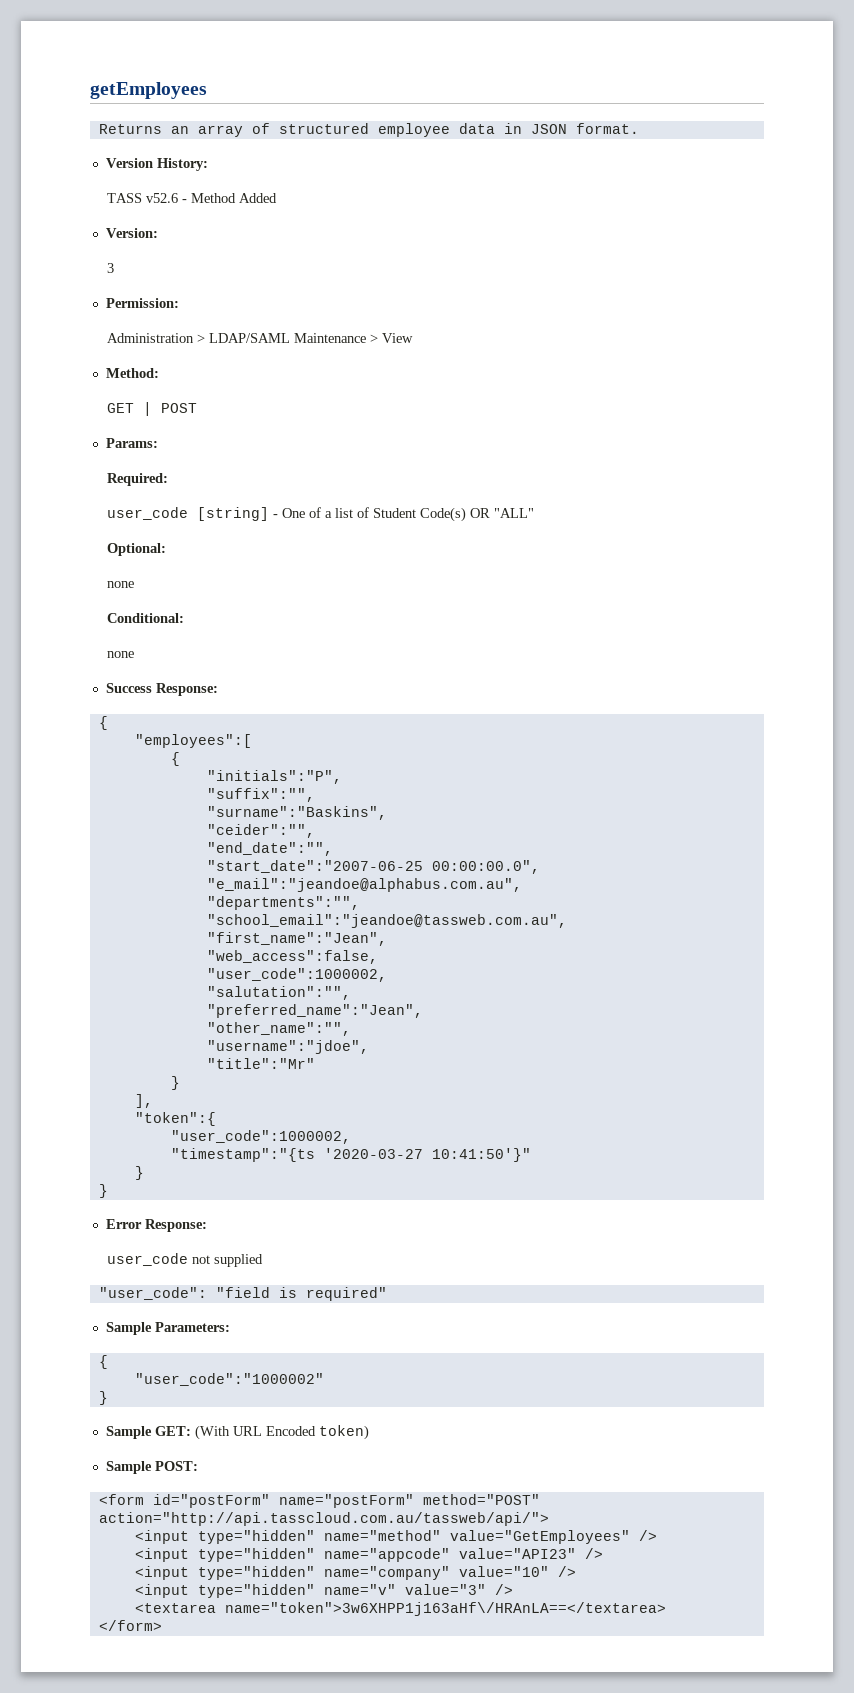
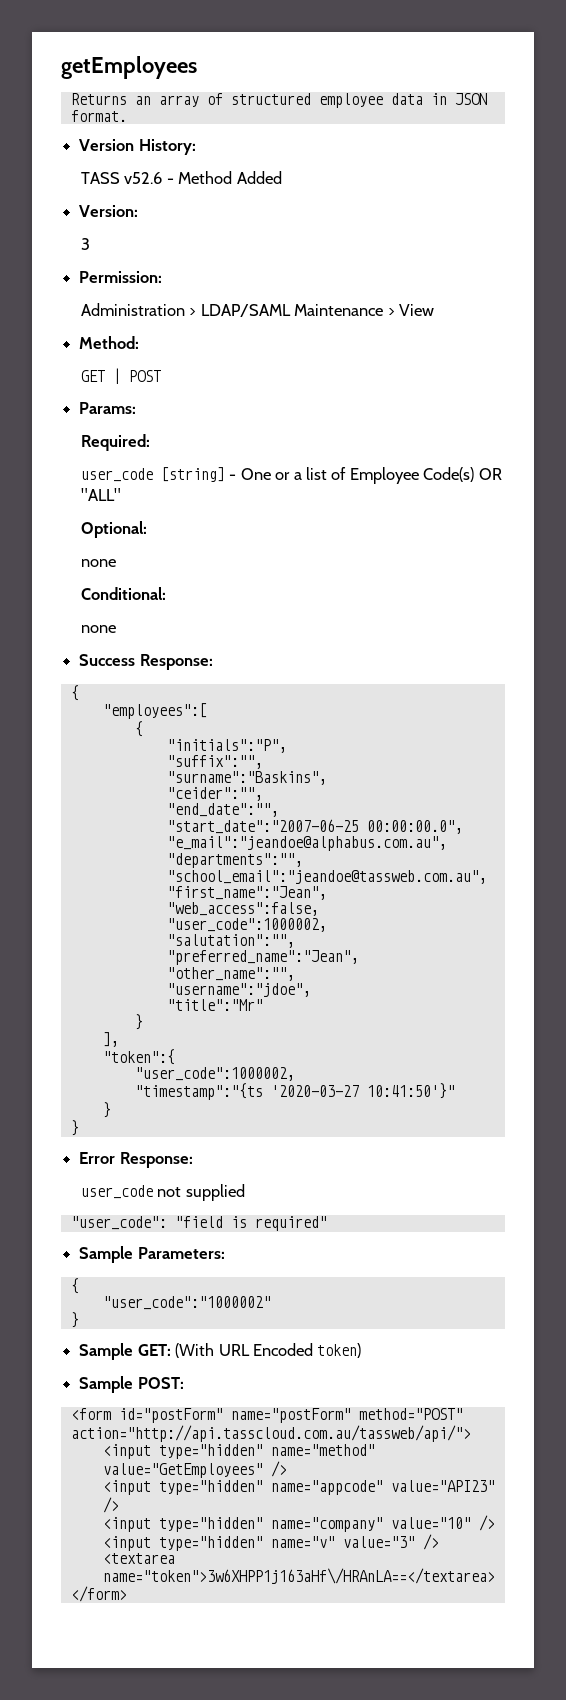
- user_code [string] - One of a list of Student Code(s) OR "ALL"
+ user_code [string] - One or a list of Employee Code(s) OR "ALL"

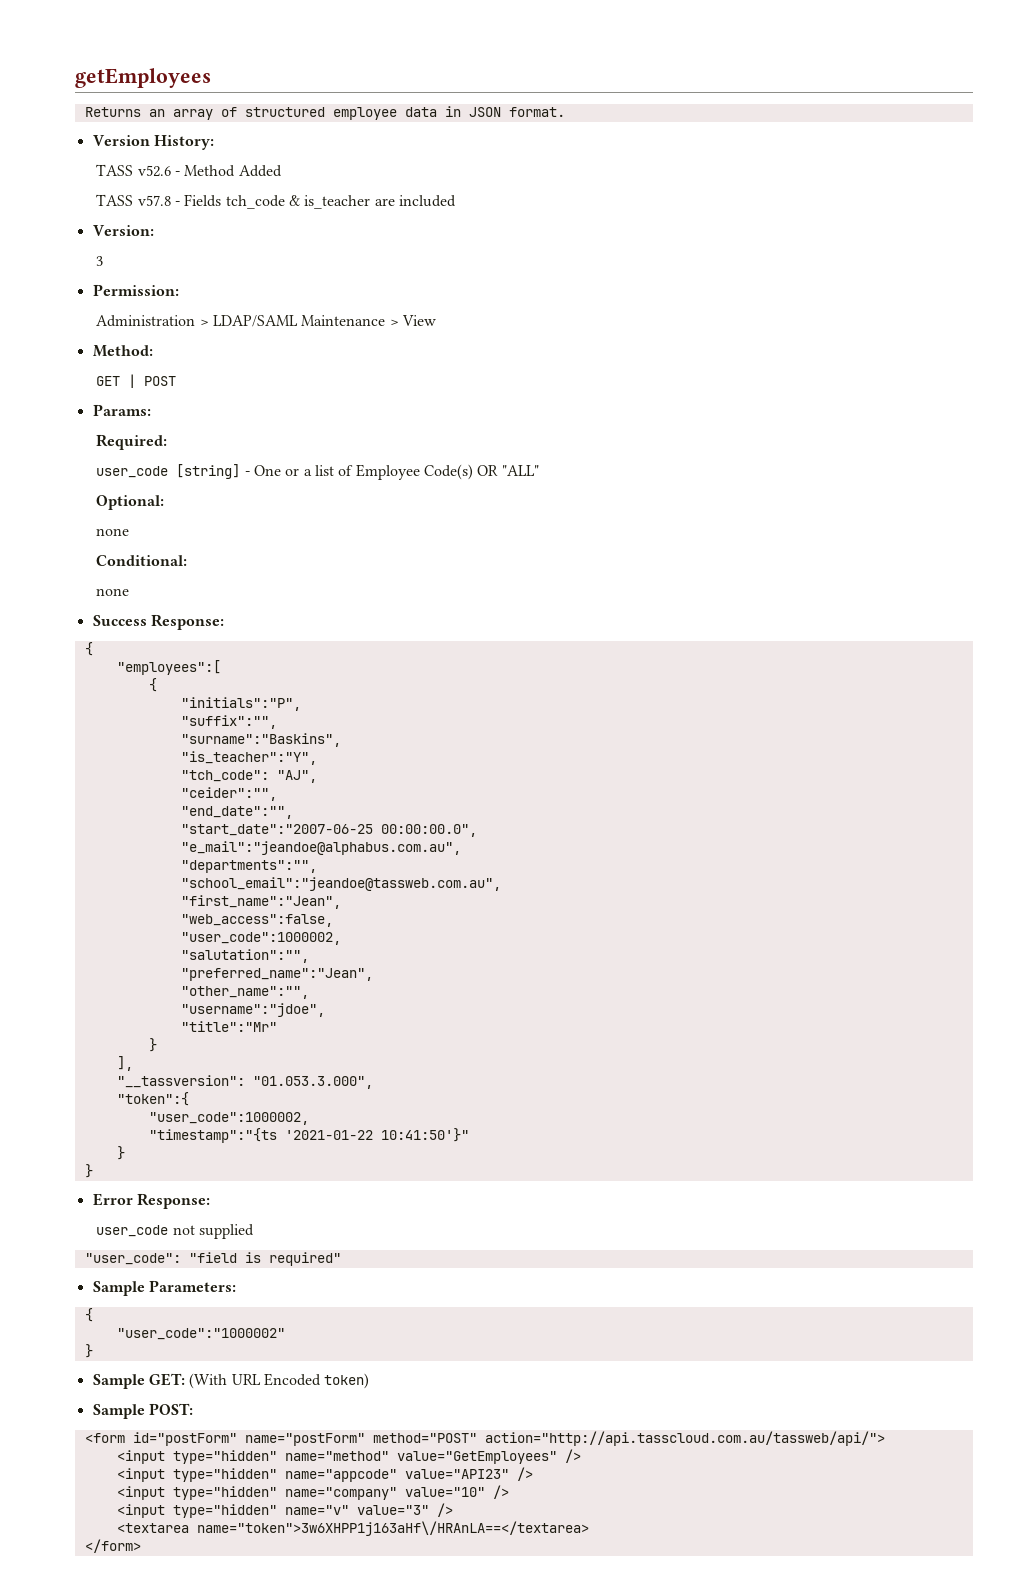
+ TASS v57.8 - Fields tch_code & is_teacher are included
+ "is_teacher":"Y",
+ "tch_code": "AJ",
+ "__tassversion": "01.053.3.000",
- "timestamp":"{ts '2020-03-27 10:41:50'}"
+ "timestamp":"{ts '2021-01-22 10:41:50'}"

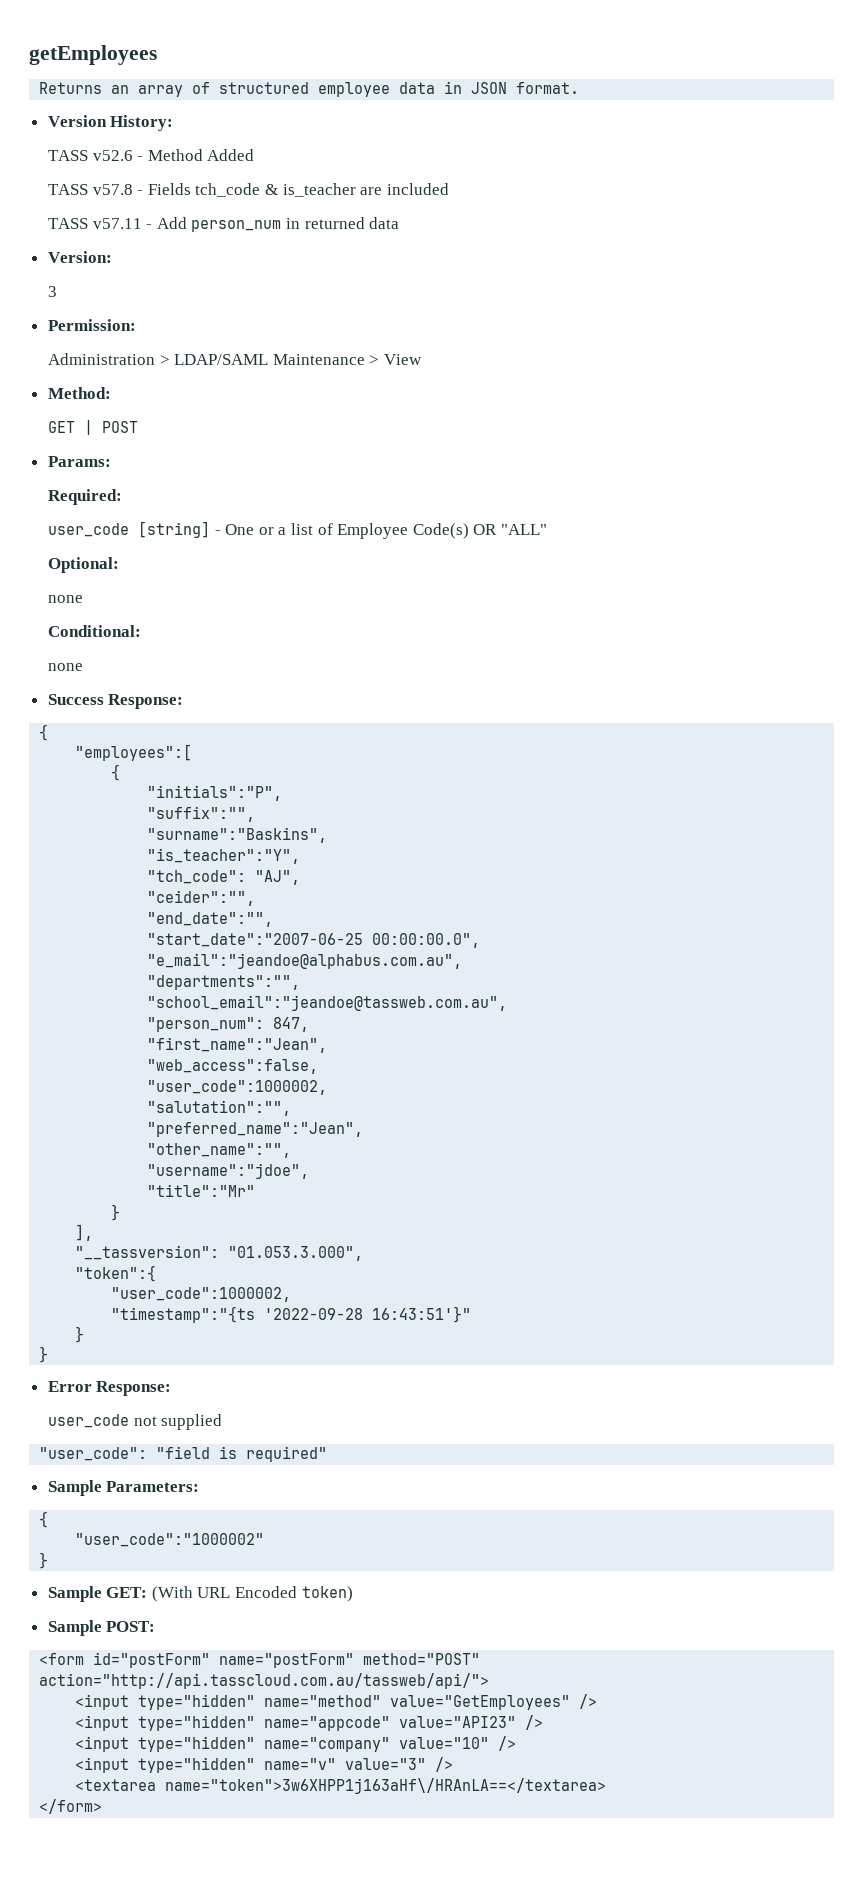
+ TASS v57.11 - Add person_num in returned data
+ "person_num": 847,
- "timestamp":"{ts '2021-01-22 10:41:50'}"
+ "timestamp":"{ts '2022-09-28 16:43:51'}"

